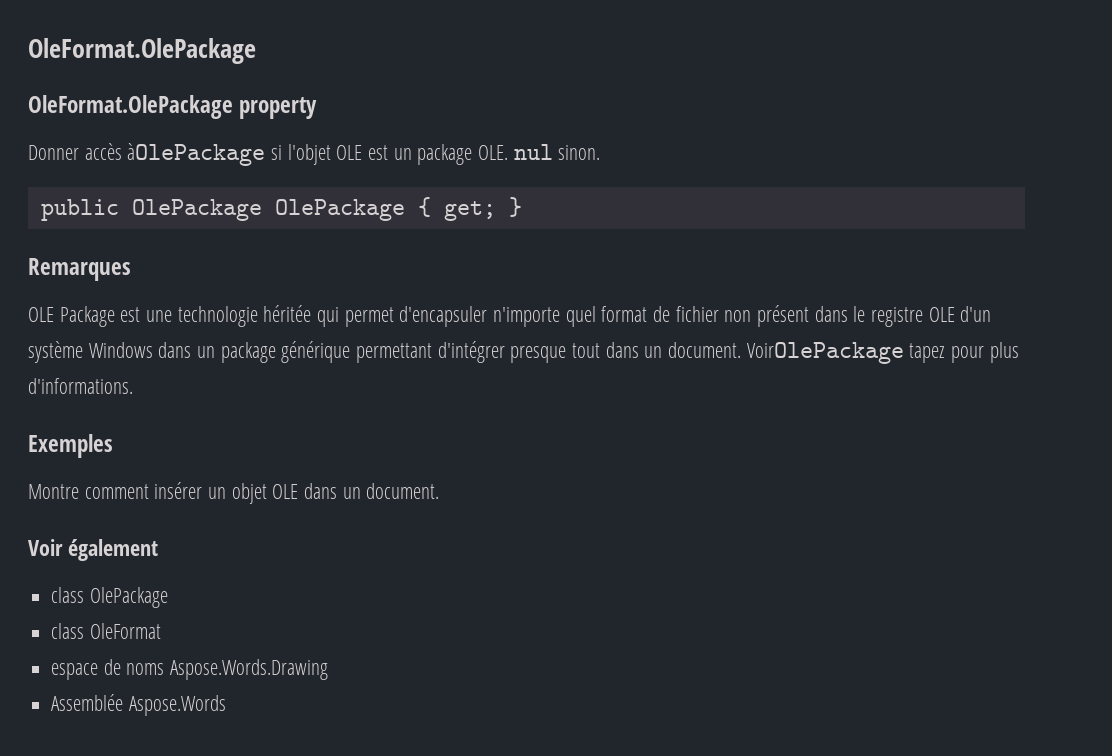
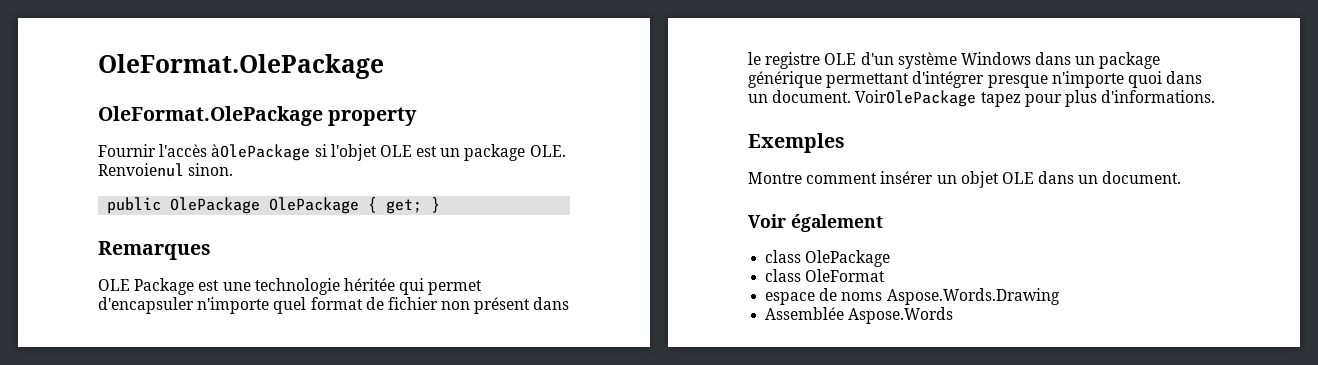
- Donner accès àOlePackage si l'objet OLE est un package OLE. nul sinon.
+ Fournir l'accès àOlePackage si l'objet OLE est un package OLE. Renvoienul sinon.
- OLE Package est une technologie héritée qui permet d'encapsuler n'importe quel format de fichier non présent dans le registre OLE d'un système Windows dans un package générique permettant d'intégrer presque tout dans un document.
+ OLE Package est une technologie héritée qui permet d'encapsuler n'importe quel format de fichier non présent dans le registre OLE d'un système Windows dans un package générique permettant d'intégrer presque n'importe quoi dans un document.

